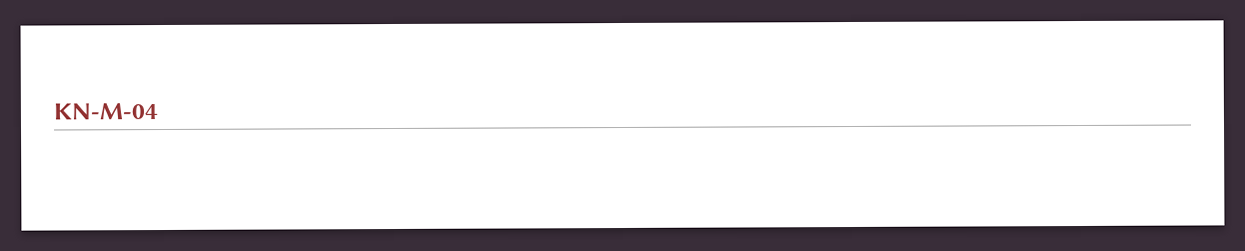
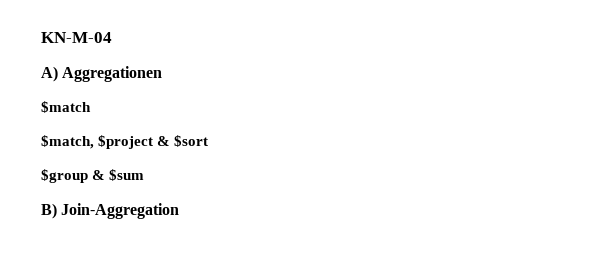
+ A) Aggregationen
+ $match
+ $match, $project & $sort
+ $group & $sum
+ B) Join-Aggregation

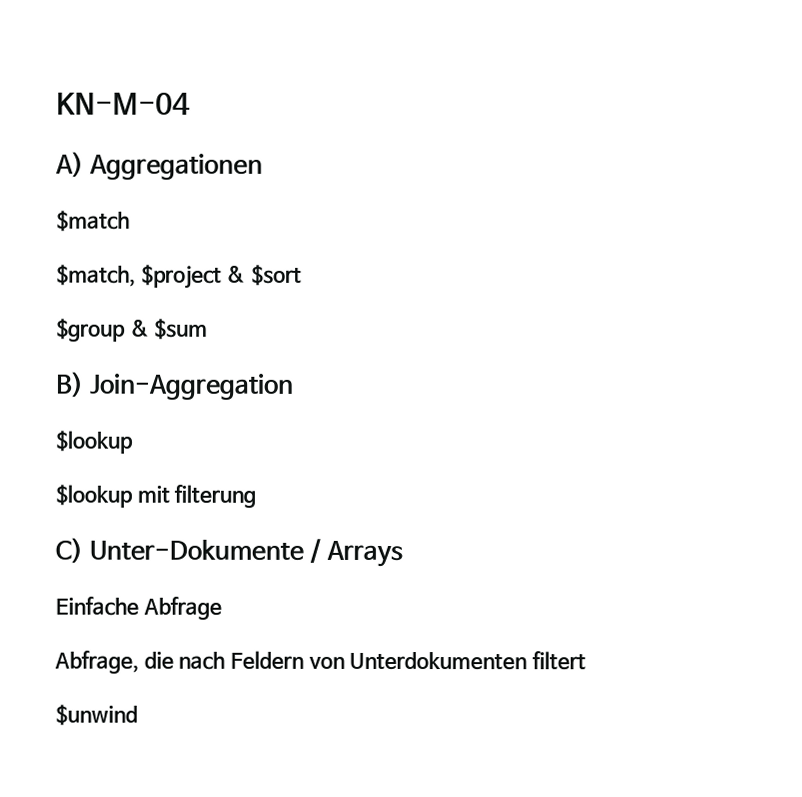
  B) Join-Aggregation
+ $lookup
+ $lookup mit filterung
+ C) Unter-Dokumente / Arrays
+ Einfache Abfrage
+ Abfrage, die nach Feldern von Unterdokumenten filtert
+ $unwind

